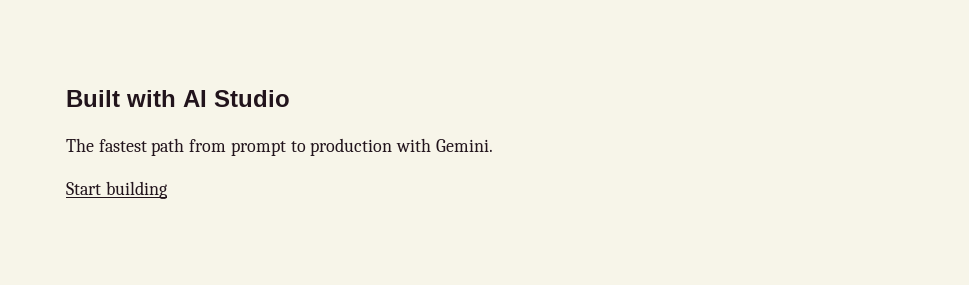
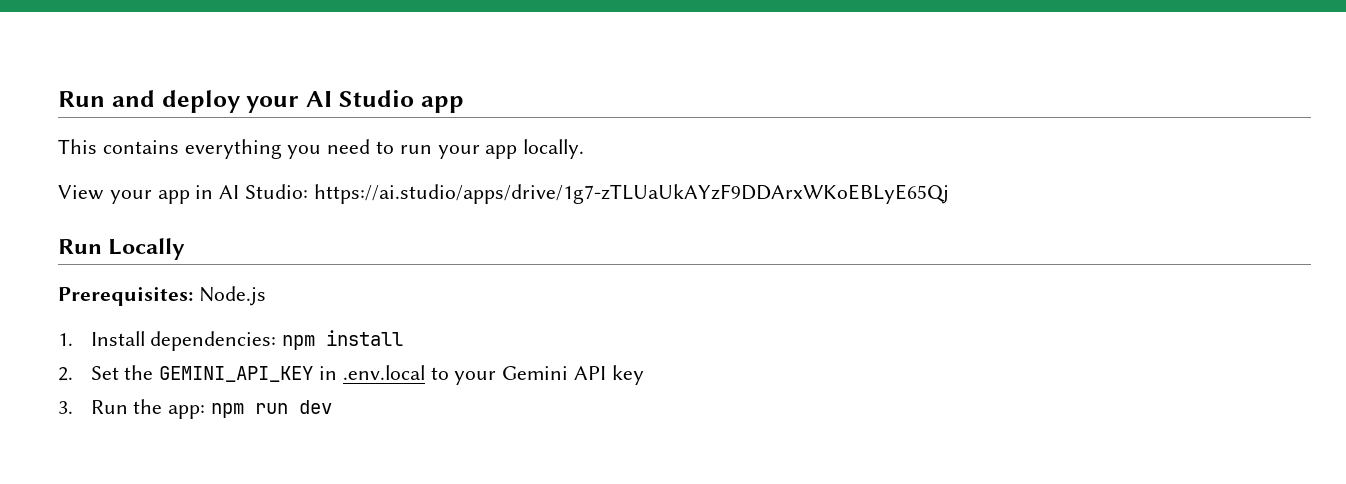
- Built with AI Studio
- The fastest path from prompt to production with Gemini.
- Start building
+ Run and deploy your AI Studio app
+ This contains everything you need to run your app locally.
+ View your app in AI Studio: https://ai.studio/apps/drive/1g7-zTLUaUkAYzF9DDArxWKoEBLyE65Qj
+ Run Locally
+ Prerequisites: Node.js
+ 1. Install dependencies: npm install
+ 2. Set the GEMINI_API_KEY in .env.local to your Gemini API key
+ 3. Run the app: npm run dev

